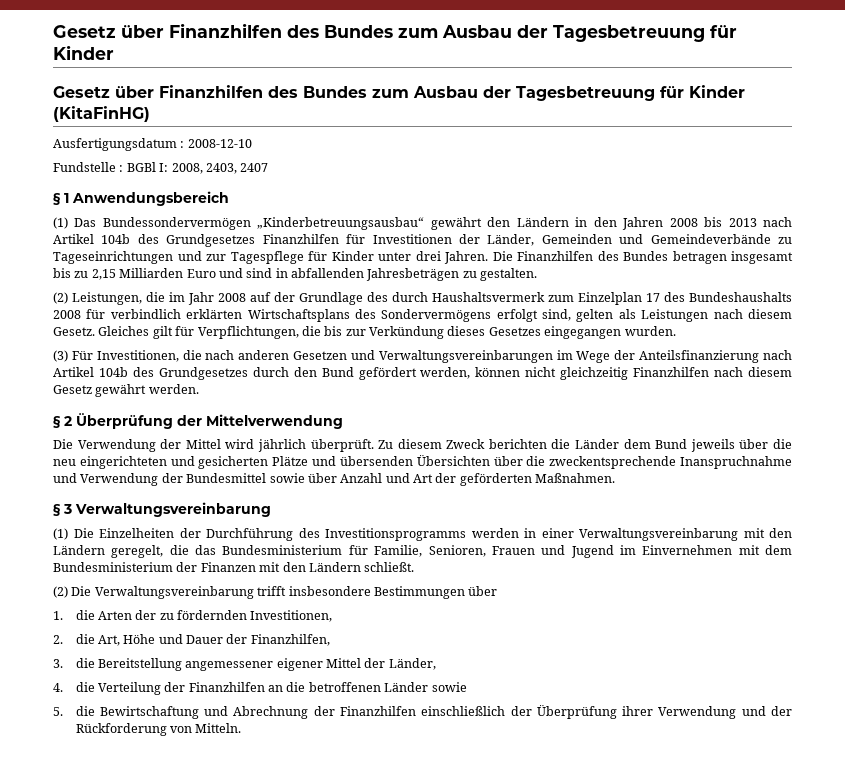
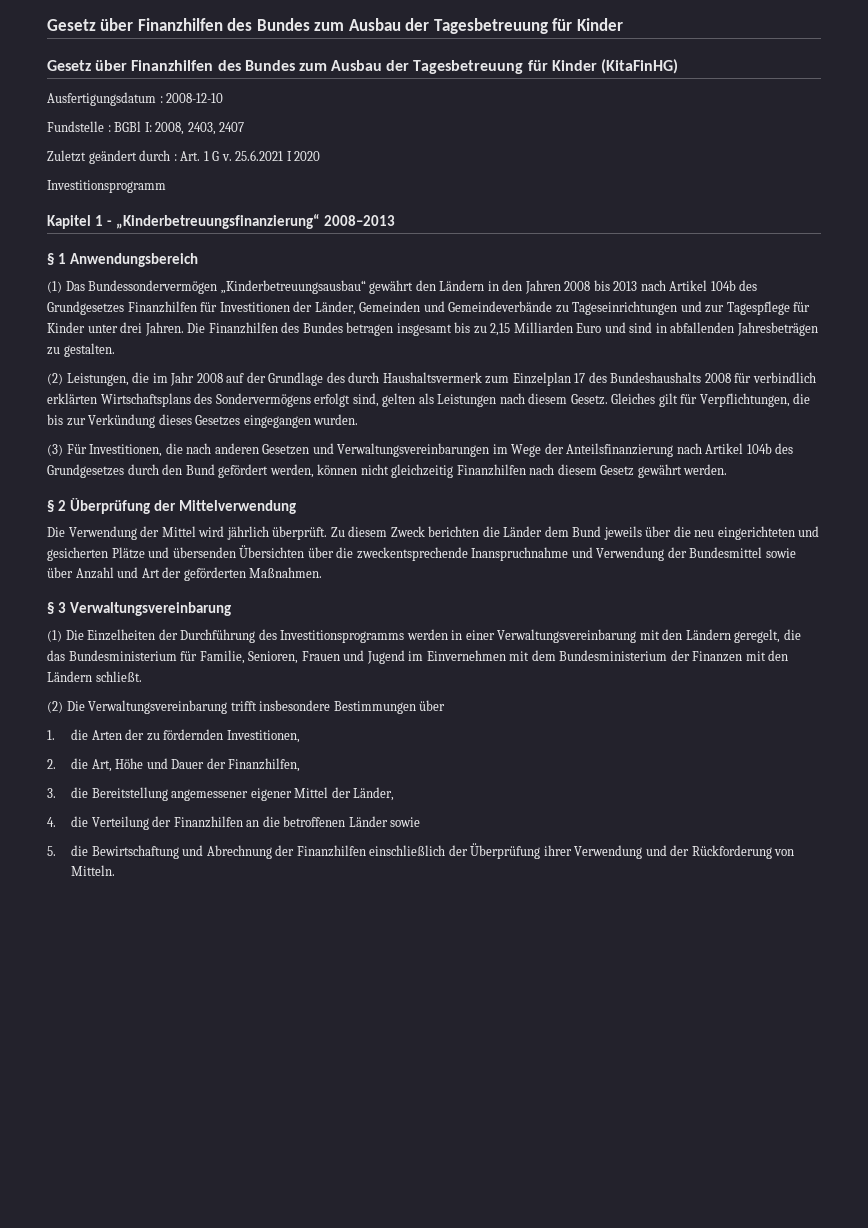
+ Zuletzt geändert durch : Art. 1 G v. 25.6.2021 I 2020
+ Investitionsprogramm
+ Kapitel 1 - „Kinderbetreuungsfinanzierung“ 2008–2013

